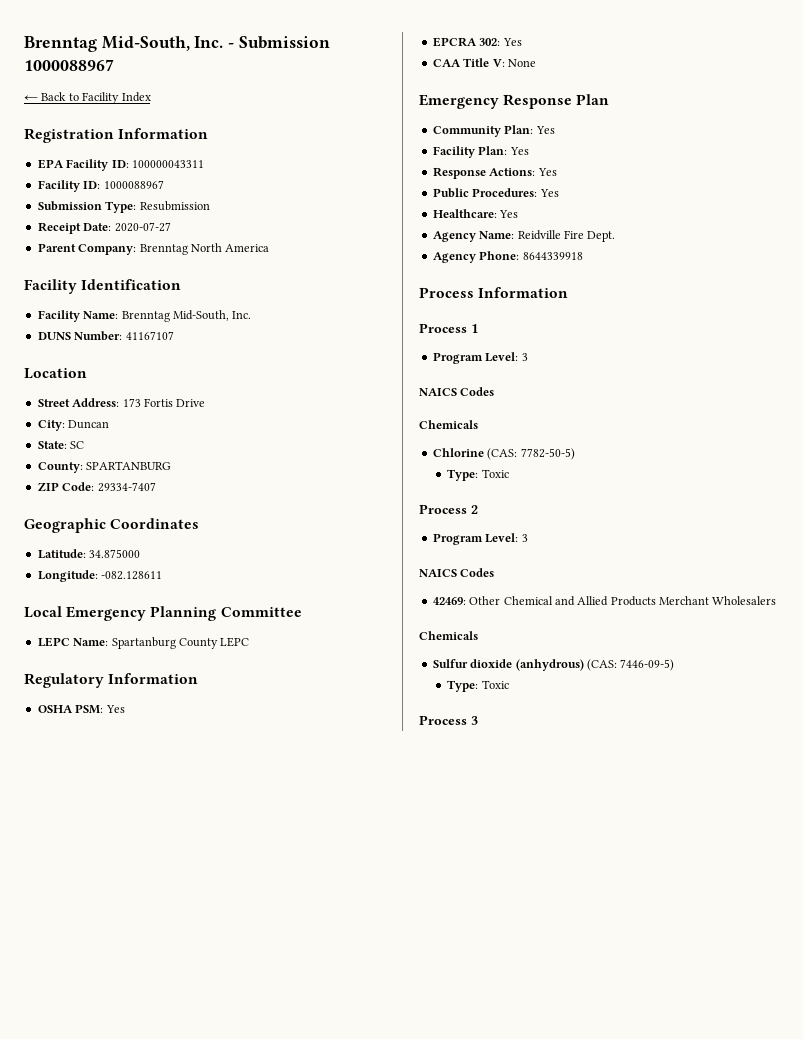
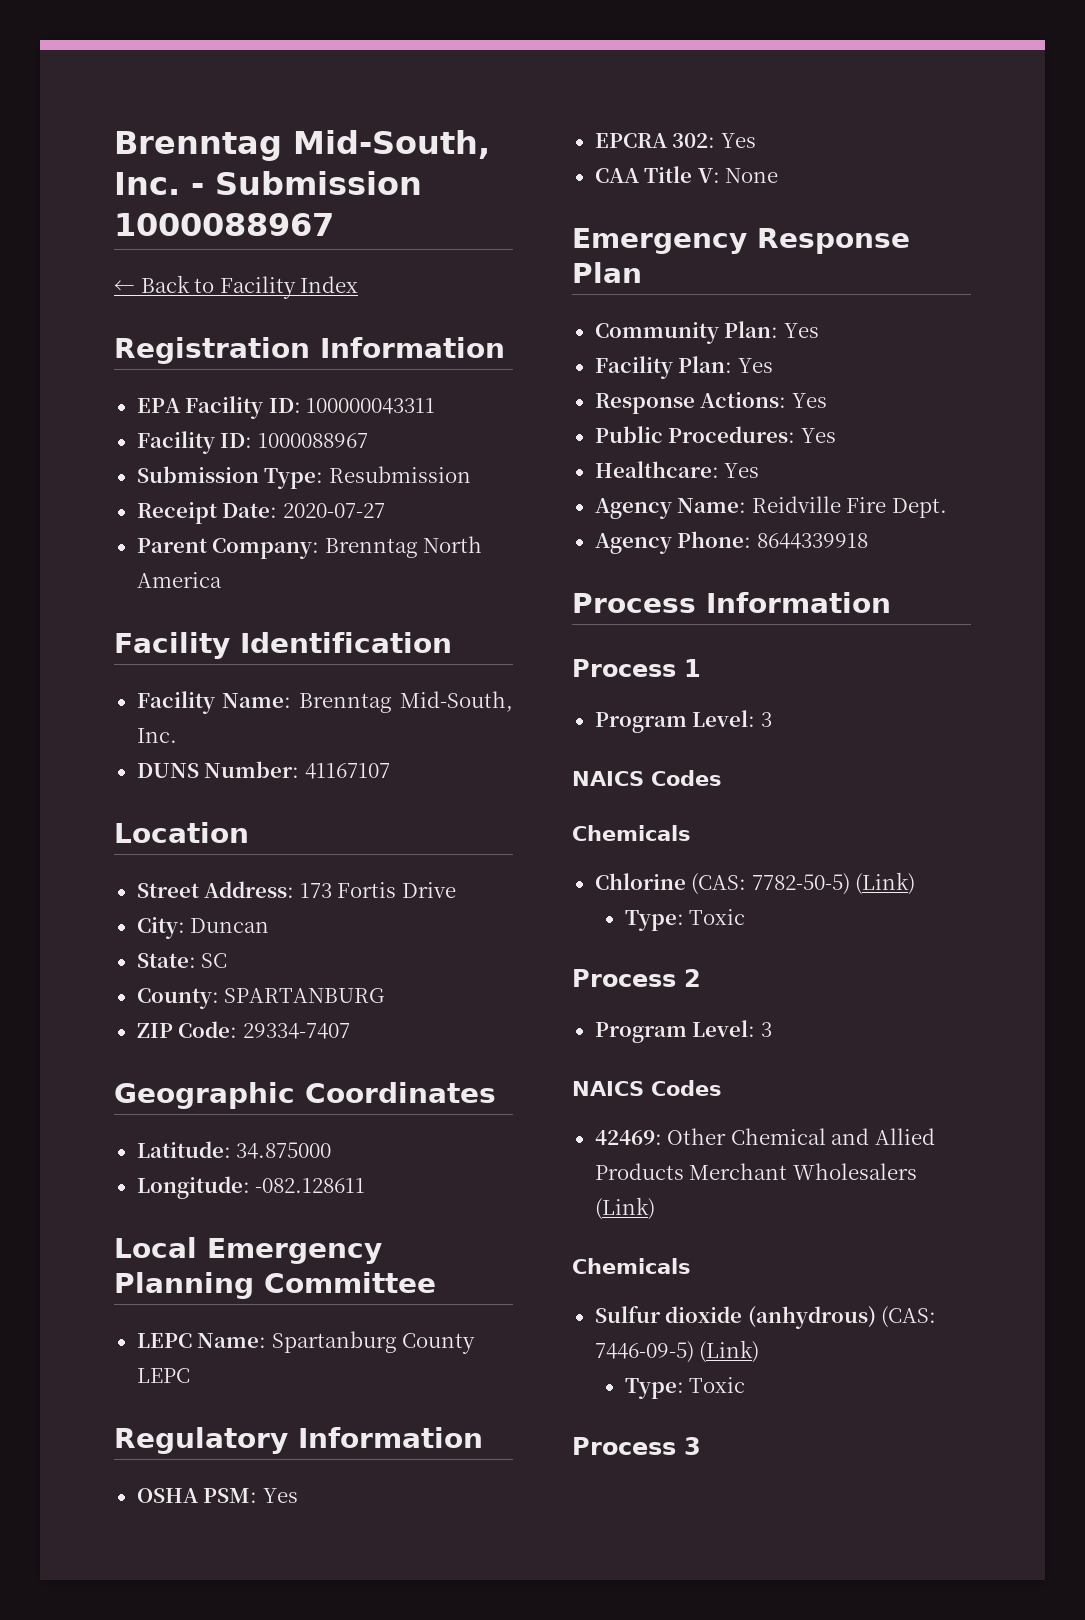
- Chlorine (CAS: 7782-50-5)
+ Chlorine (CAS: 7782-50-5) (Link)
- 42469: Other Chemical and Allied Products Merchant Wholesalers
+ 42469: Other Chemical and Allied Products Merchant Wholesalers (Link)
- Sulfur dioxide (anhydrous) (CAS: 7446-09-5)
+ Sulfur dioxide (anhydrous) (CAS: 7446-09-5) (Link)

